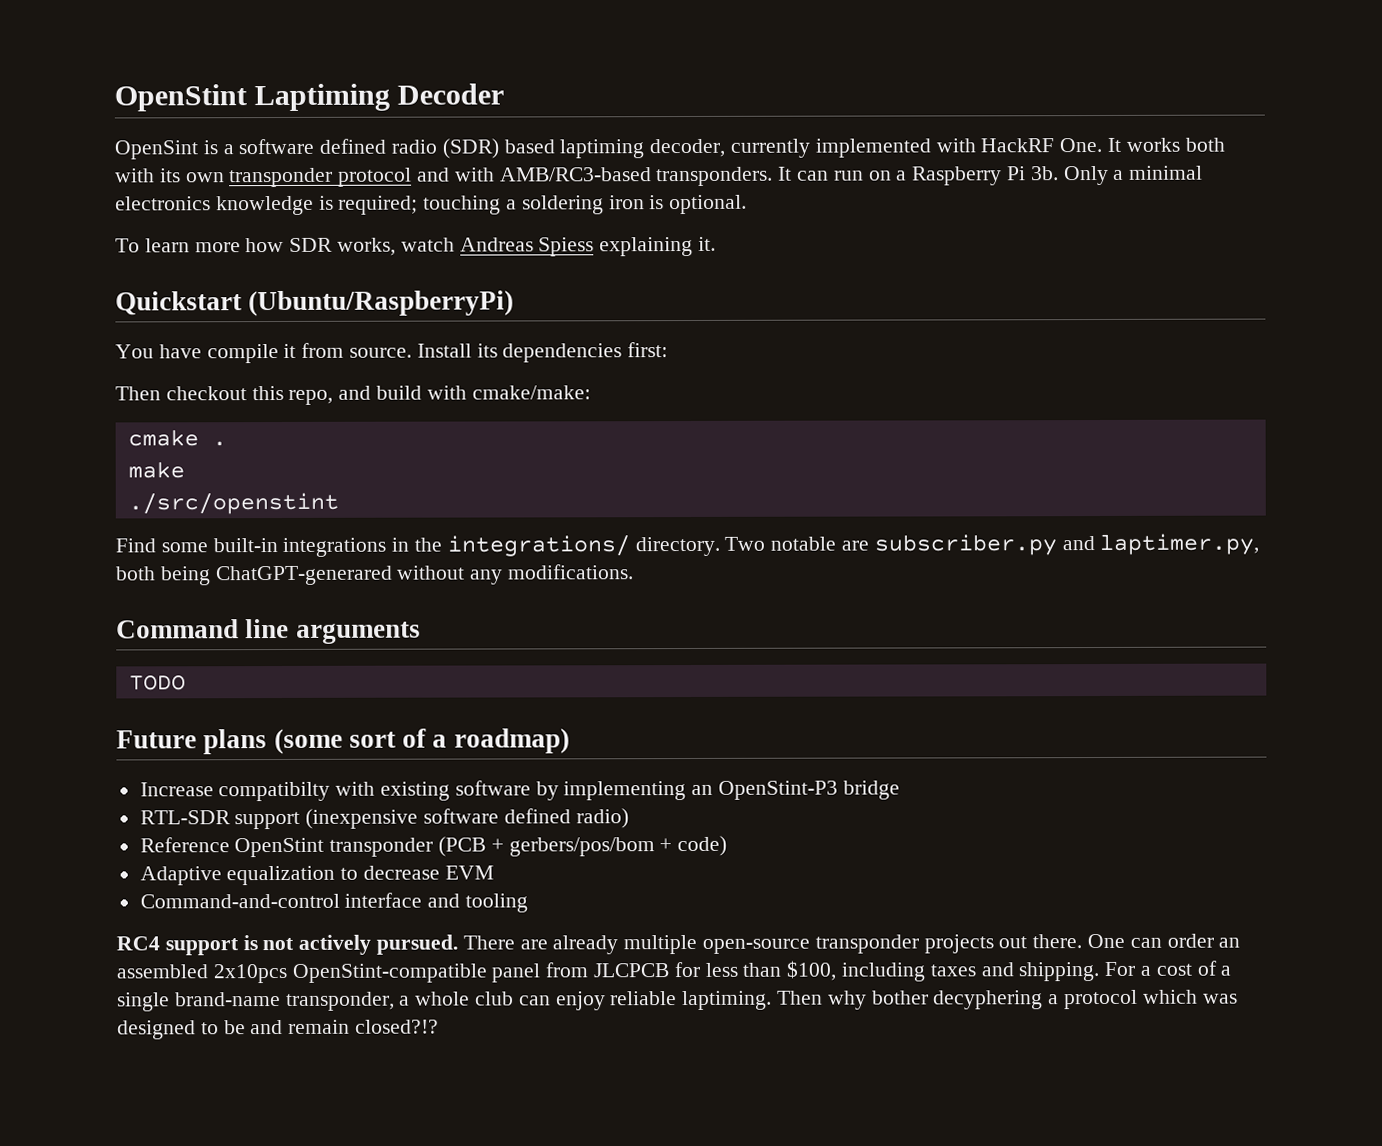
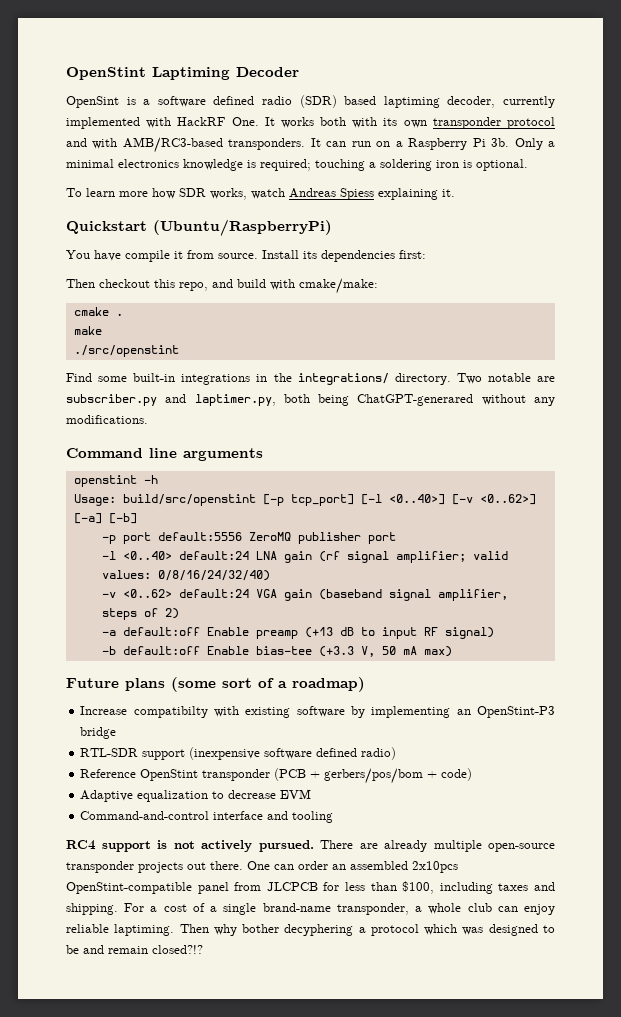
- TODO
+ openstint -h
+ Usage: build/src/openstint [-p tcp_port] [-l <0..40>] [-v <0..62>] [-a] [-b]
+ -p port default:5556 ZeroMQ publisher port
+ -l <0..40> default:24 LNA gain (rf signal amplifier; valid values: 0/8/16/24/32/40)
+ -v <0..62> default:24 VGA gain (baseband signal amplifier, steps of 2)
+ -a default:off Enable preamp (+13 dB to input RF signal)
+ -b default:off Enable bias-tee (+3.3 V, 50 mA max)

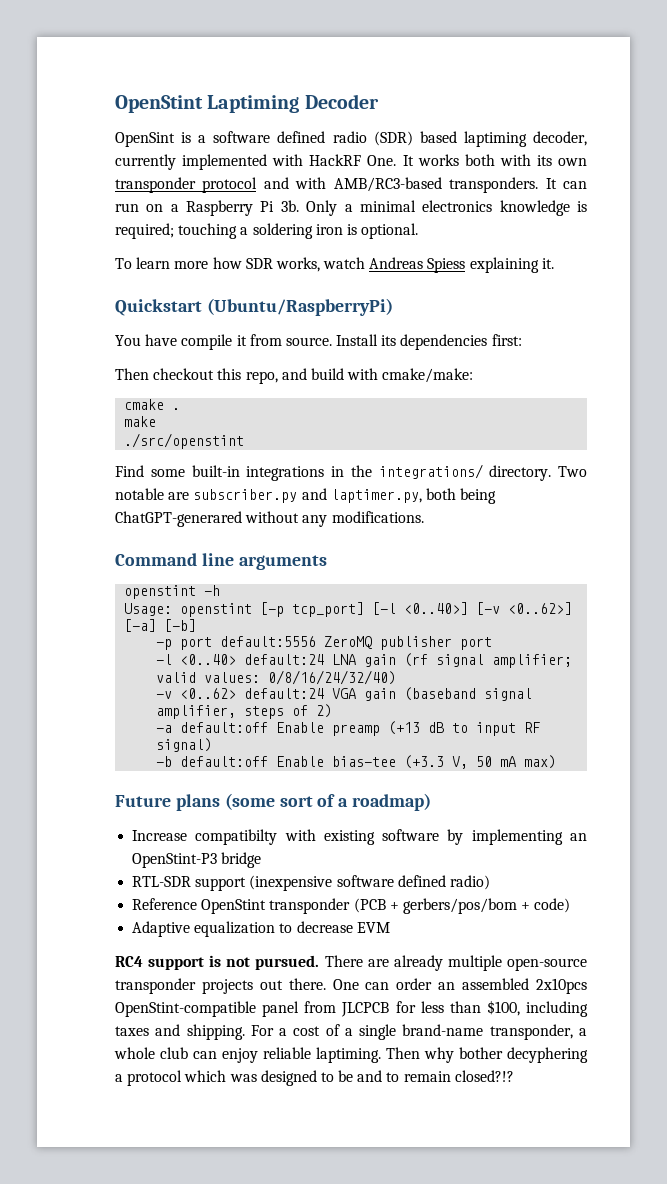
- Usage: build/src/openstint [-p tcp_port] [-l <0..40>] [-v <0..62>] [-a] [-b]
+ Usage: openstint [-p tcp_port] [-l <0..40>] [-v <0..62>] [-a] [-b]
- Command-and-control interface and tooling
- RC4 support is not actively pursued.
+ RC4 support is not pursued.
- Then why bother decyphering a protocol which was designed to be and remain closed?!?
+ Then why bother decyphering a protocol which was designed to be and to remain closed?!?

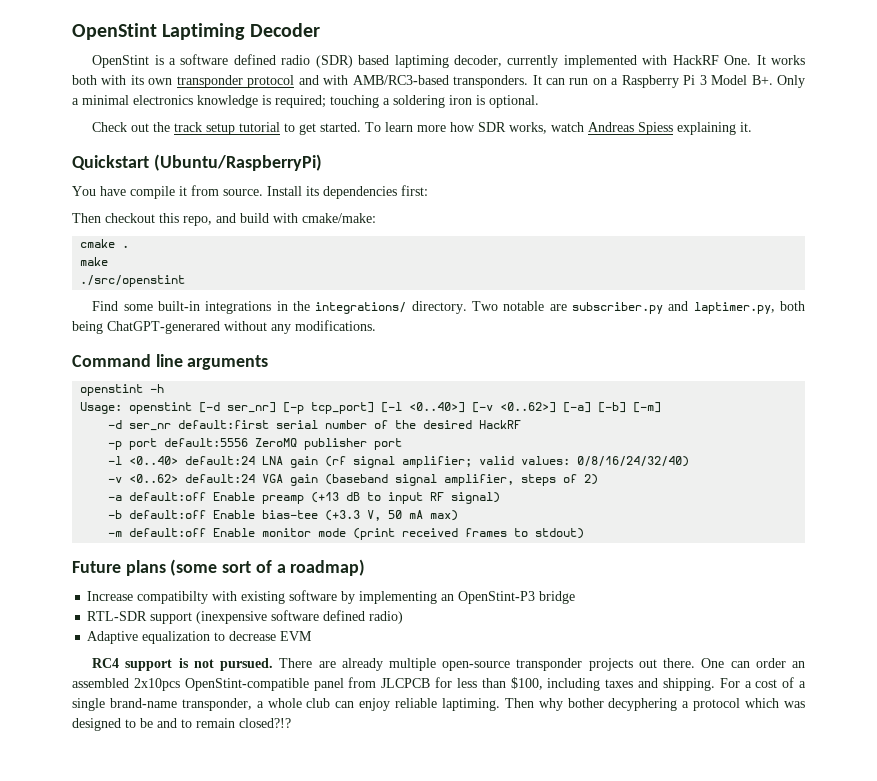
- OpenSint is a software defined radio (SDR) based laptiming decoder, currently implemented with HackRF One. It works both with its own transponder protocol and with AMB/RC3-based transponders.
+ OpenStint is a software defined radio (SDR) based laptiming decoder, currently implemented with HackRF One. It works both with its own transponder protocol and with AMB/RC3-based transponders.
- It can run on a Raspberry Pi 3b. Only a minimal electronics knowledge is required; touching a soldering iron is optional.
+ It can run on a Raspberry Pi 3 Model B+. Only a minimal electronics knowledge is required; touching a soldering iron is optional.
+ Check out the track setup tutorial to get started.
- Usage: openstint [-p tcp_port] [-l <0..40>] [-v <0..62>] [-a] [-b]
+ Usage: openstint [-d ser_nr] [-p tcp_port] [-l <0..40>] [-v <0..62>] [-a] [-b] [-m]
+ -d ser_nr default:first serial number of the desired HackRF
+ -m default:off Enable monitor mode (print received frames to stdout)
- Reference OpenStint transponder (PCB + gerbers/pos/bom + code)

